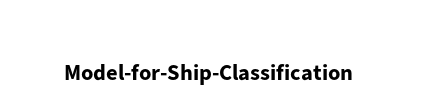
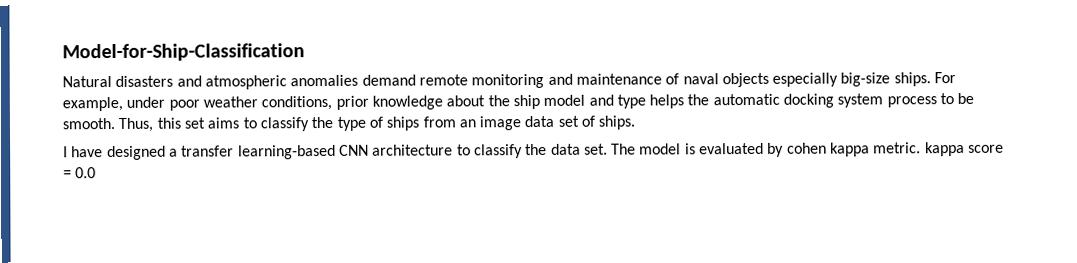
+ Natural disasters and atmospheric anomalies demand remote monitoring and maintenance of naval objects especially big-size ships. For example, under poor weather conditions, prior knowledge about the ship model and type helps the automatic docking system process to be smooth. Thus, this set aims to classify the type of ships from an image data set of ships.
+ I have designed a transfer learning-based CNN architecture to classify the data set. The model is evaluated by cohen kappa metric. kappa score = 0.0

